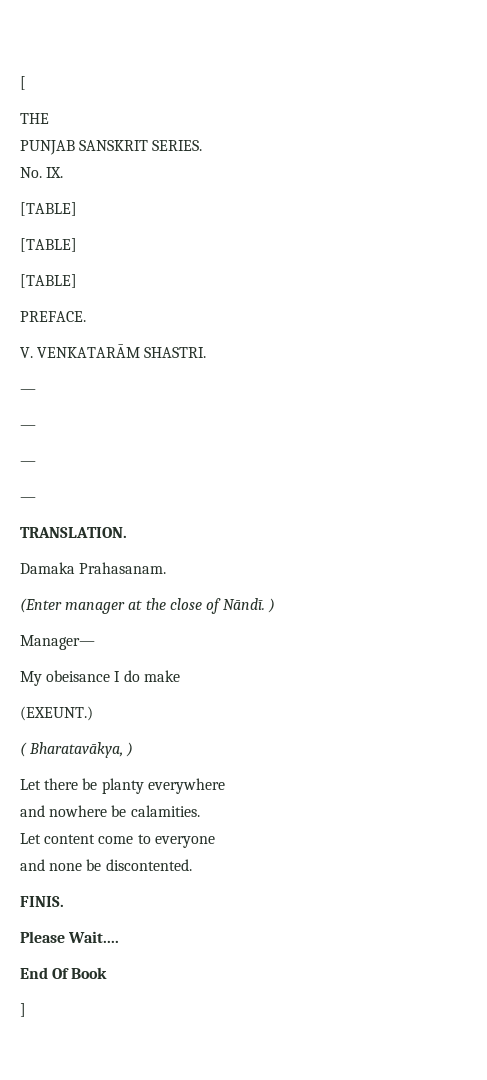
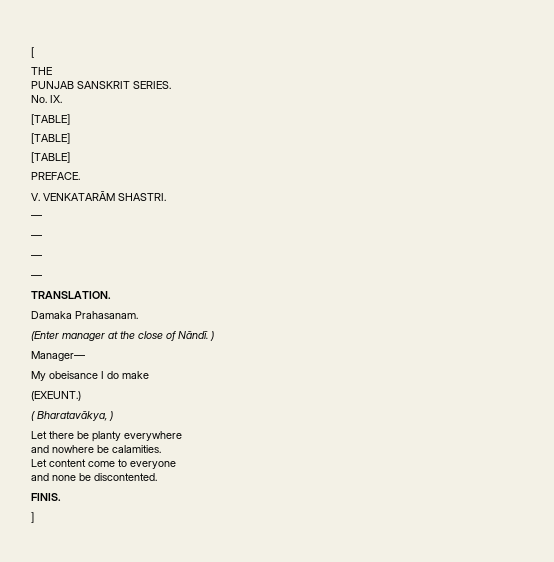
- Please Wait....
- End Of Book

